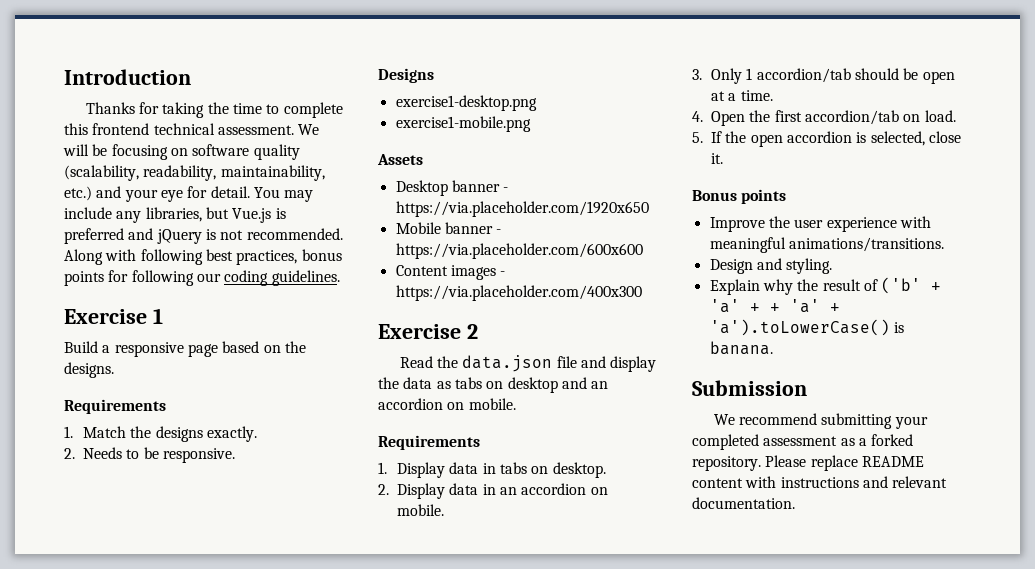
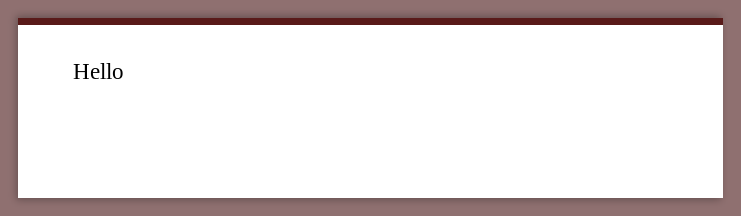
- Introduction
- Thanks for taking the time to complete this frontend technical assessment. We will be focusing on software quality (scalability, readability, maintainability, etc.) and your eye for detail. You may include any libraries, but Vue.js is preferred and jQuery is not recommended. Along with following best practices, bonus points for following our coding guidelines.
- Exercise 1
- Build a responsive page based on the designs.
- Requirements
- 1. Match the designs exactly.
- 2. Needs to be responsive.
- Designs
- exercise1-desktop.png
- exercise1-mobile.png
- Assets
- Desktop banner - https://via.placeholder.com/1920x650
- Mobile banner - https://via.placeholder.com/600x600
- Content images - https://via.placeholder.com/400x300
- Exercise 2
- Read the data.json file and display the data as tabs on desktop and an accordion on mobile.
- Requirements
- 1. Display data in tabs on desktop.
- 2. Display data in an accordion on mobile.
- 3. Only 1 accordion/tab should be open at a time.
- 4. Open the first accordion/tab on load.
- 5. If the open accordion is selected, close it.
- Bonus points
- Improve the user experience with meaningful animations/transitions.
- Design and styling.
- Explain why the result of ('b' + 'a' + + 'a' + 'a').toLowerCase() is banana.
- Submission
- We recommend submitting your completed assessment as a forked repository. Please replace README content with instructions and relevant documentation.
+ Hello

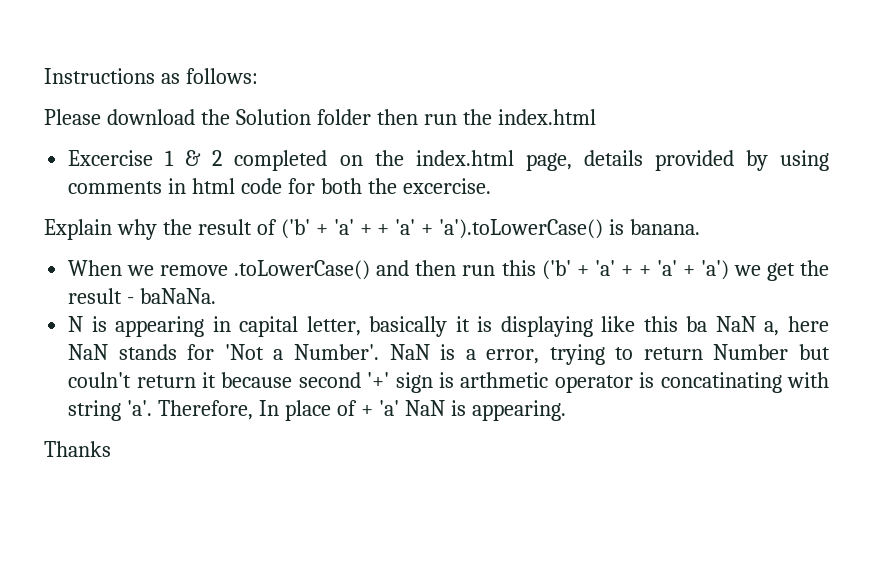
- Hello
+ Instructions as follows:
+ Please download the Solution folder then run the index.html
+ Excercise 1 & 2 completed on the index.html page, details provided by using comments in html code for both the excercise.
+ Explain why the result of ('b' + 'a' + + 'a' + 'a').toLowerCase() is banana.
+ When we remove .toLowerCase() and then run this ('b' + 'a' + + 'a' + 'a') we get the result - baNaNa.
+ N is appearing in capital letter, basically it is displaying like this ba NaN a, here NaN stands for 'Not a Number'. NaN is a error, trying to return Number but couln't return it because second '+' sign is arthmetic operator is concatinating with string 'a'. Therefore, In place of + 'a' NaN is appearing.
+ Thanks

